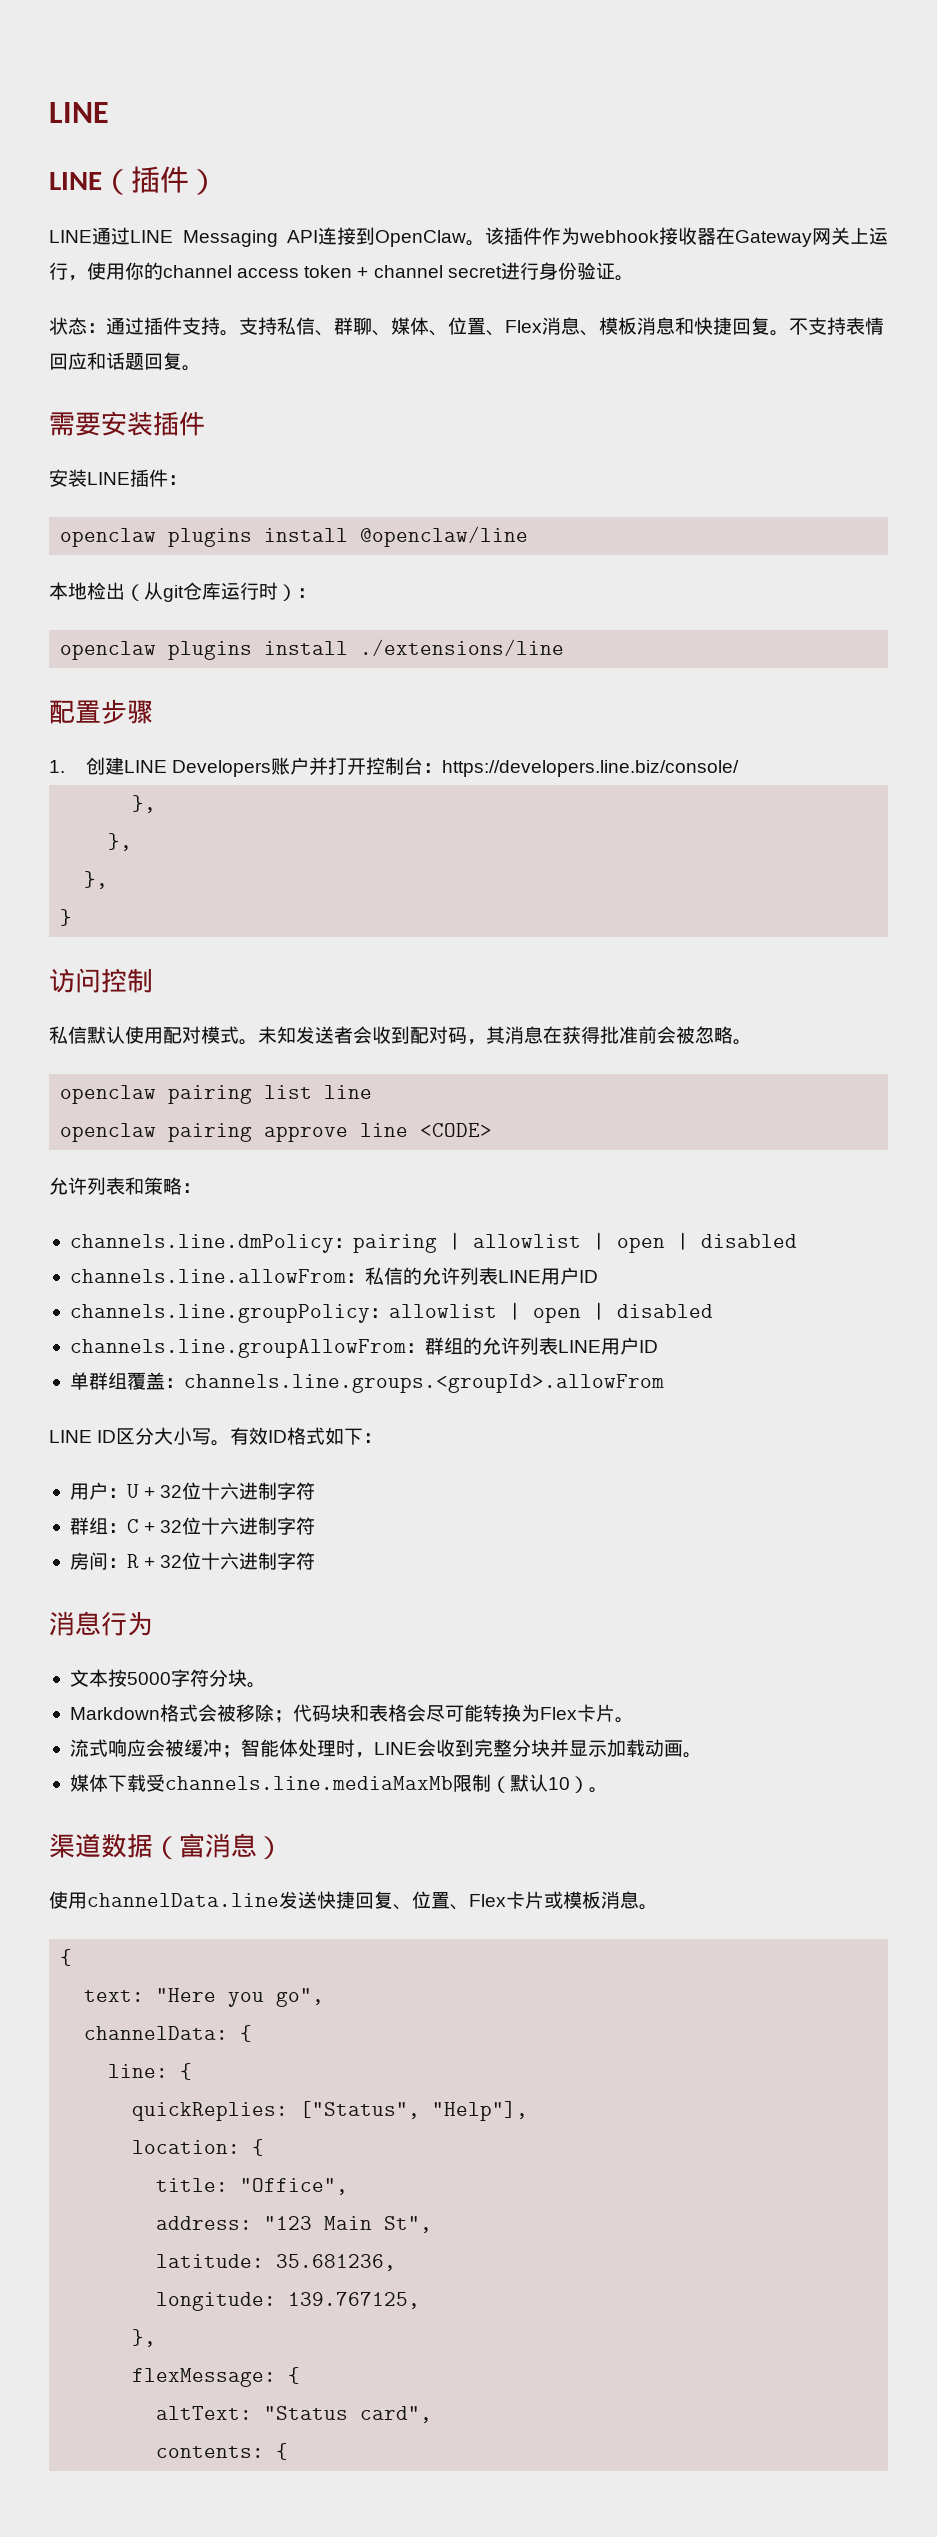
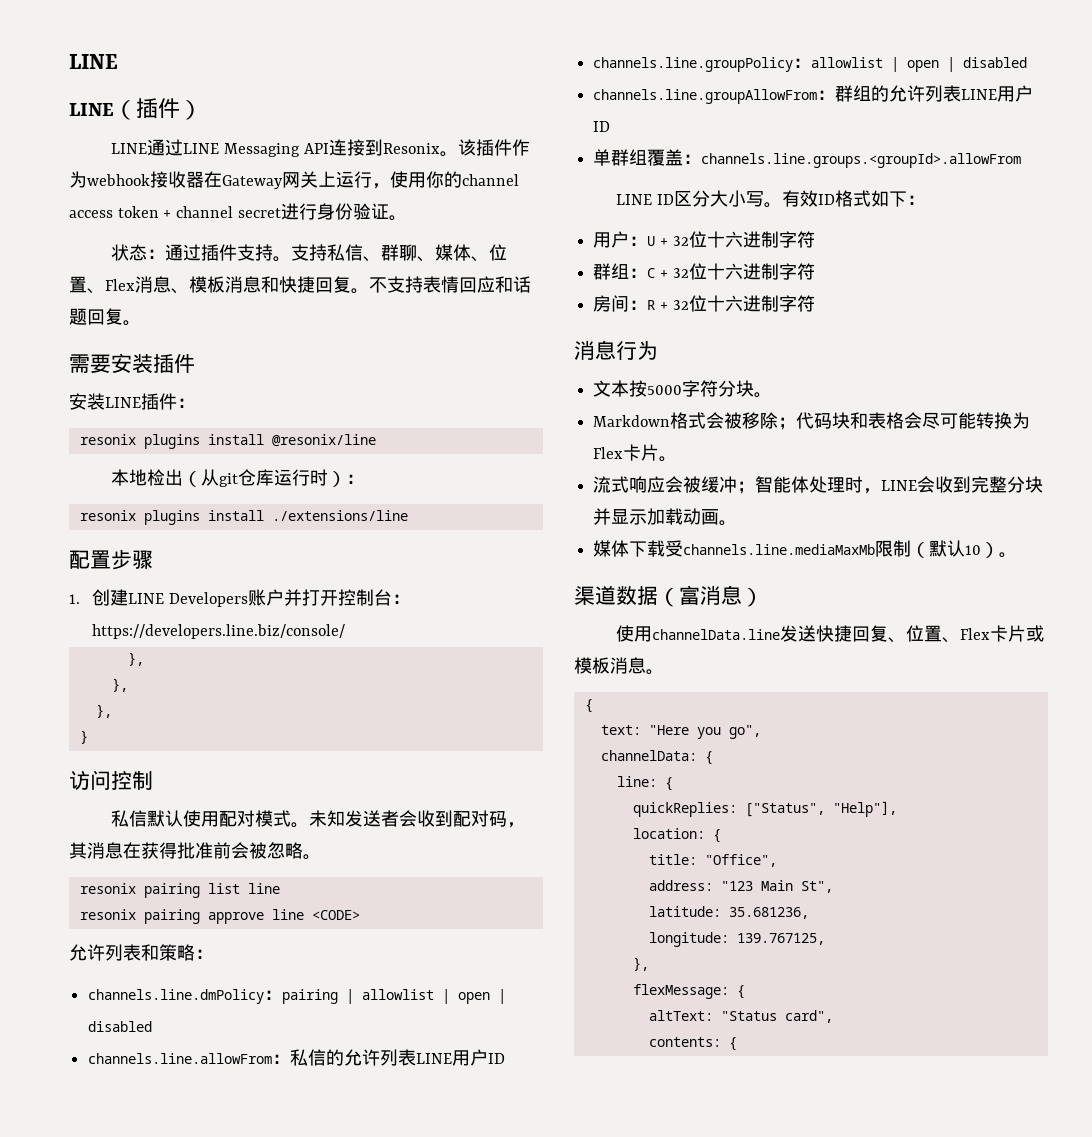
- LINE通过LINE Messaging API连接到OpenClaw。
+ LINE通过LINE Messaging API连接到Resonix。
- openclaw plugins install @openclaw/line
+ resonix plugins install @resonix/line
- openclaw plugins install ./extensions/line
+ resonix plugins install ./extensions/line
- openclaw pairing list line
+ resonix pairing list line
- openclaw pairing approve line <CODE>
+ resonix pairing approve line <CODE>

